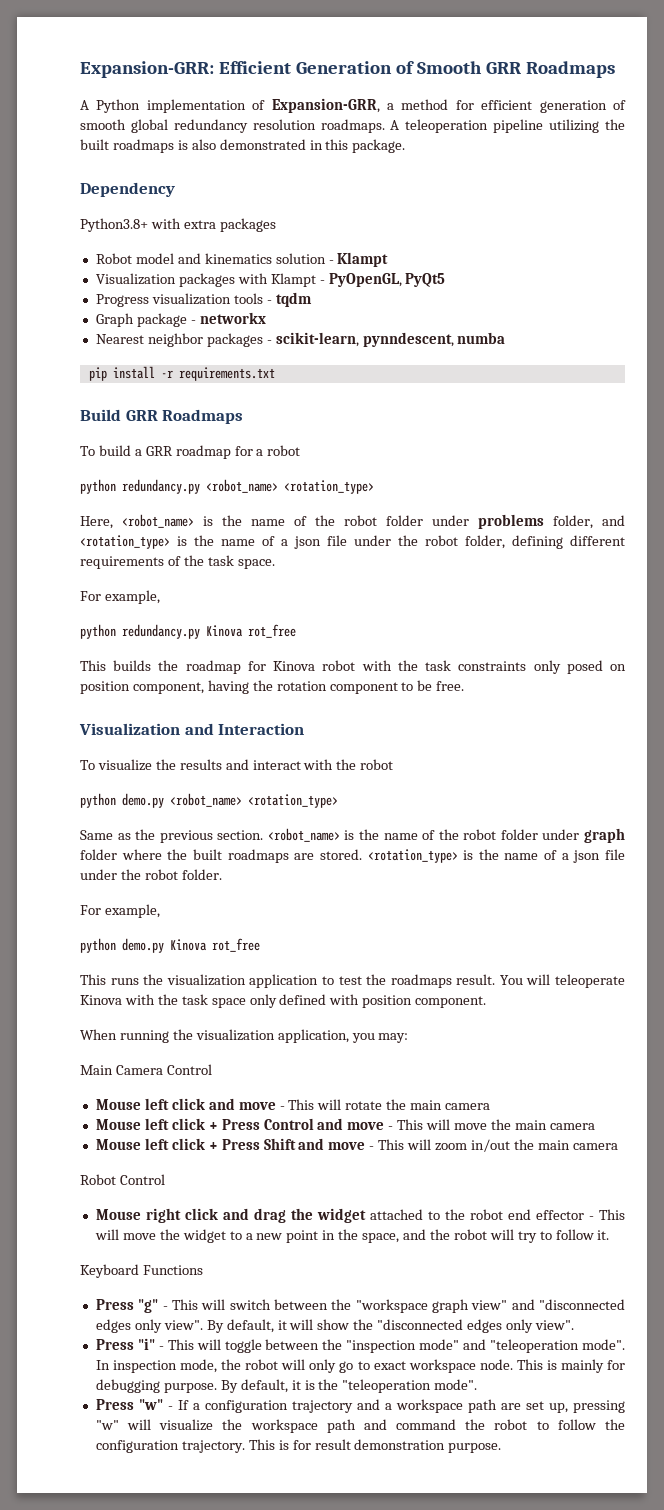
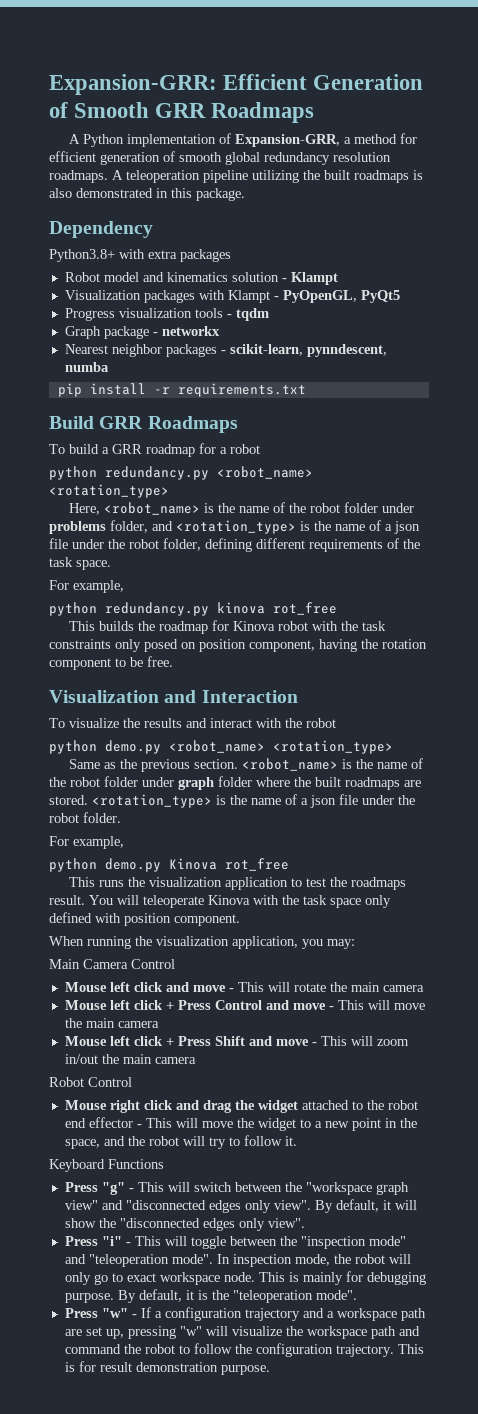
- python redundancy.py Kinova rot_free
+ python redundancy.py kinova rot_free

